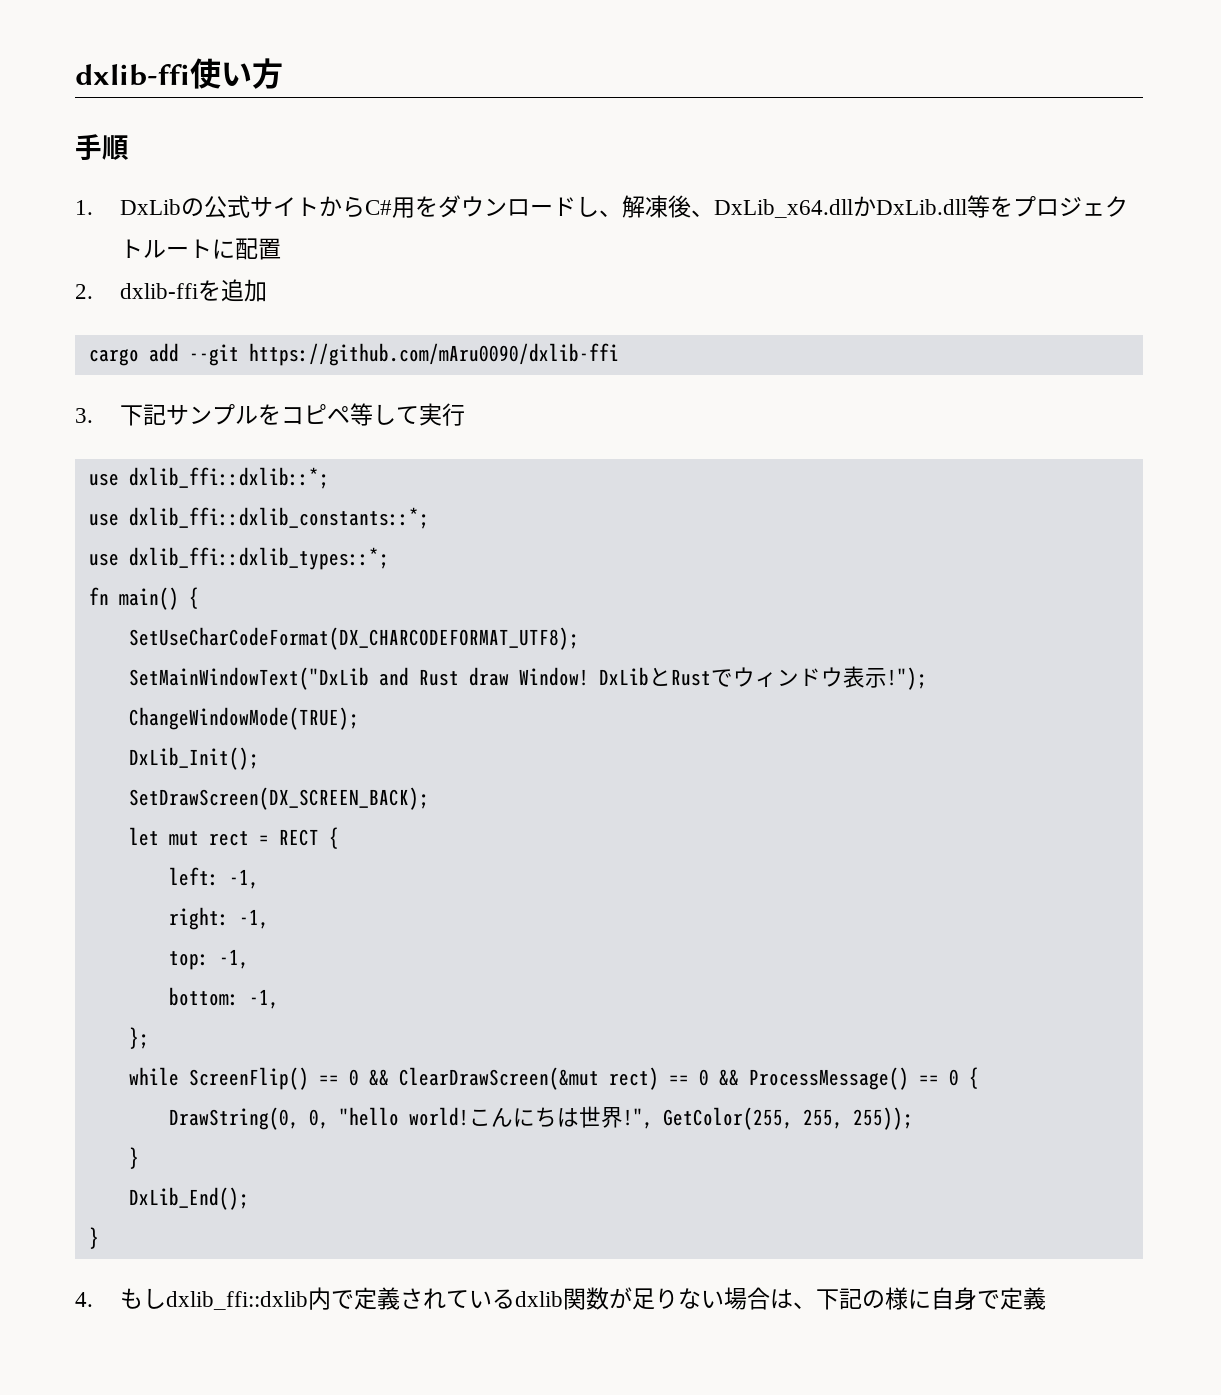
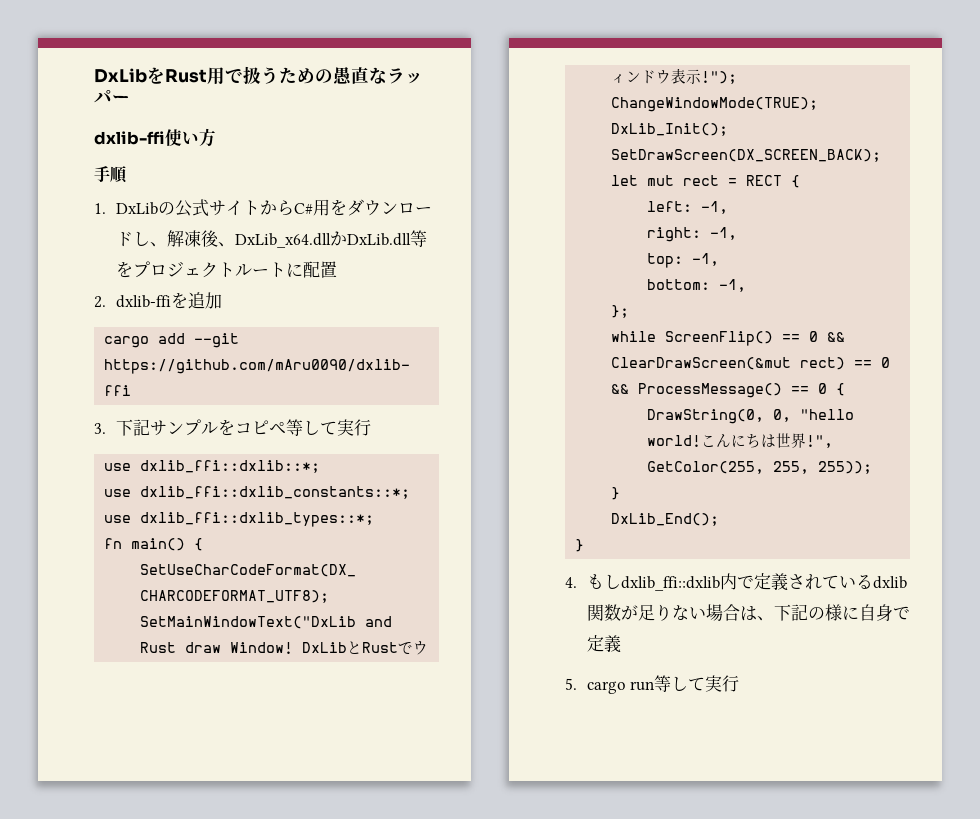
+ DxLibをRust用で扱うための愚直なラッパー
+ 5. cargo run等して実行

